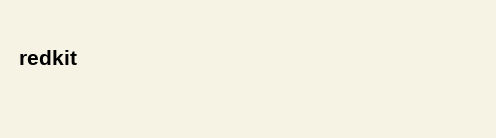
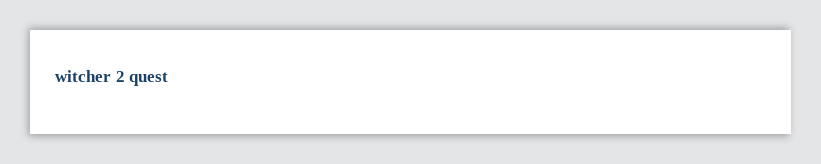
- redkit
+ witcher 2 quest

